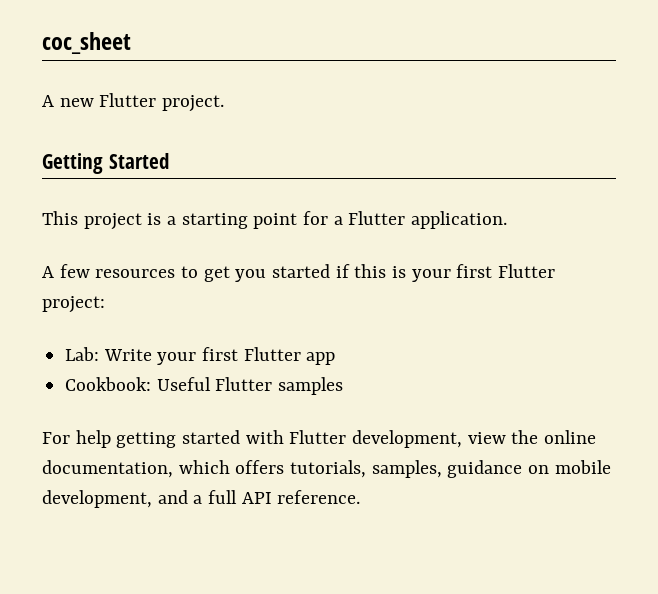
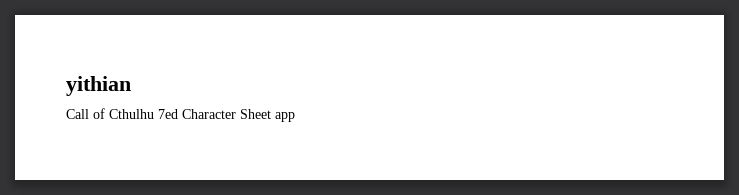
- coc_sheet
- A new Flutter project.
- Getting Started
- This project is a starting point for a Flutter application.
- A few resources to get you started if this is your first Flutter project:
- Lab: Write your first Flutter app
- Cookbook: Useful Flutter samples
- For help getting started with Flutter development, view the online documentation, which offers tutorials, samples, guidance on mobile development, and a full API reference.
+ yithian
+ Call of Cthulhu 7ed Character Sheet app

